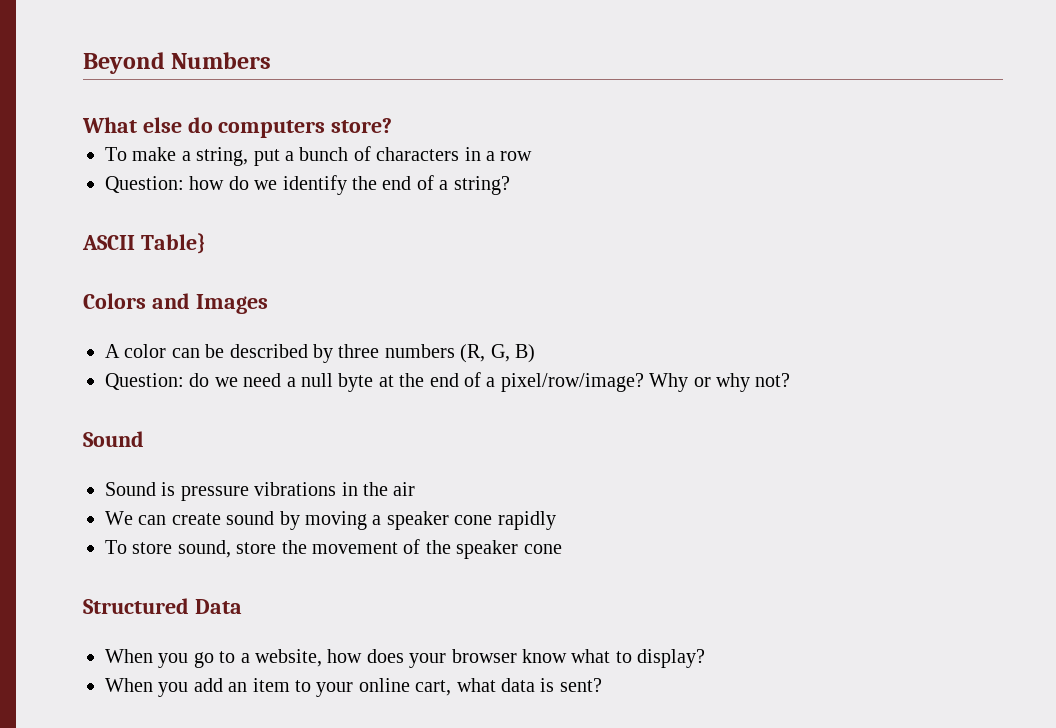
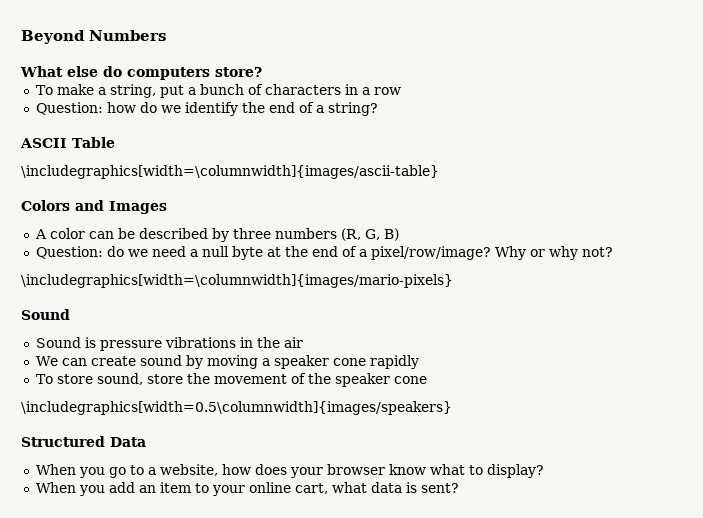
- ASCII Table}
+ ASCII Table
+ \includegraphics[width=\columnwidth]{images/ascii-table}
+ \includegraphics[width=\columnwidth]{images/mario-pixels}
+ \includegraphics[width=0.5\columnwidth]{images/speakers}

